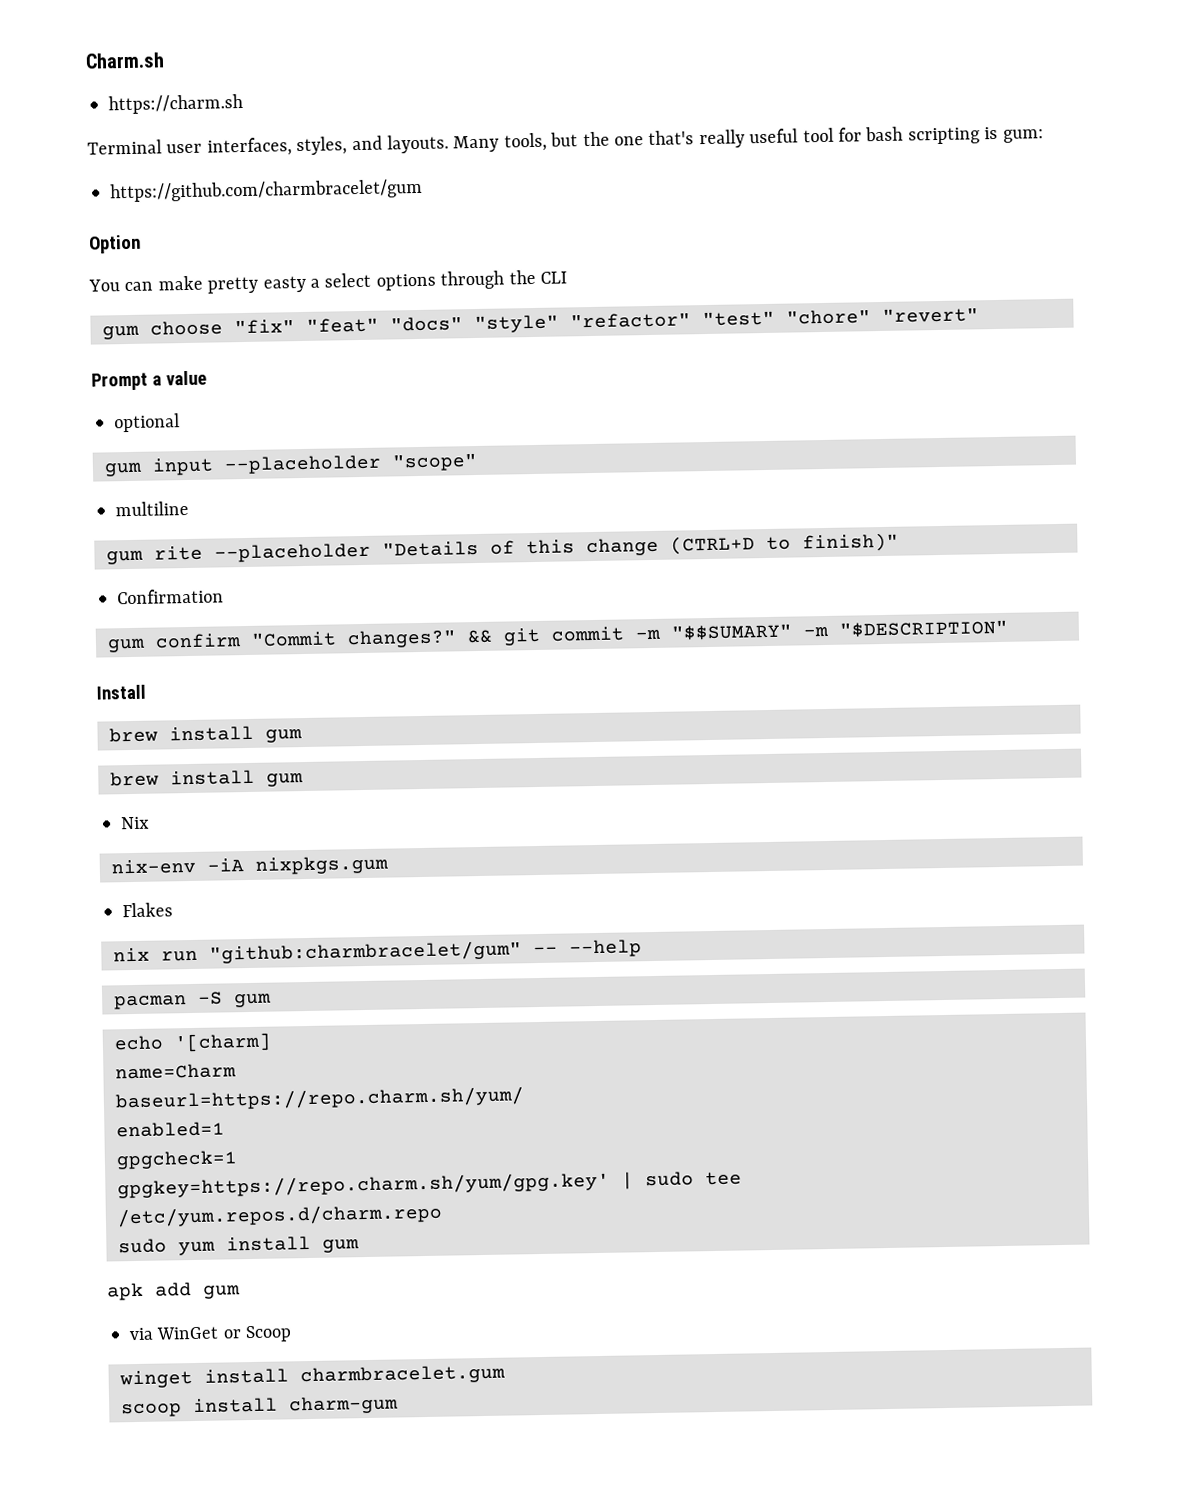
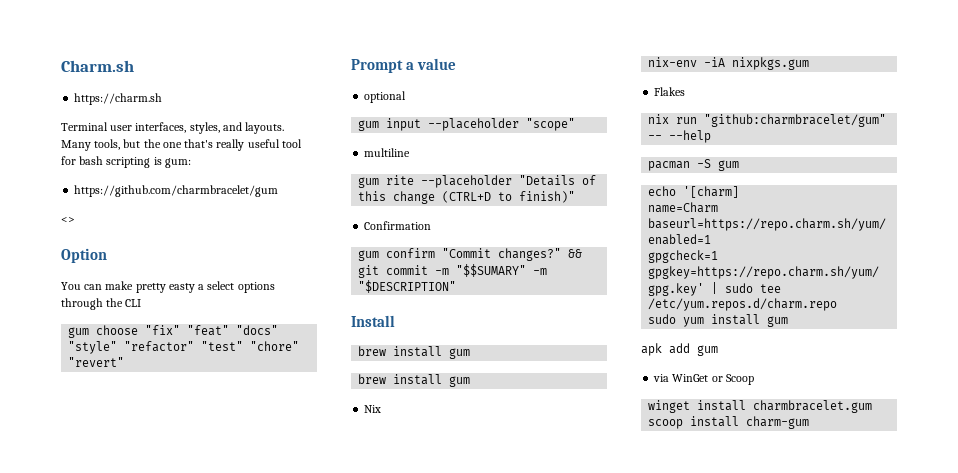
+ <>

